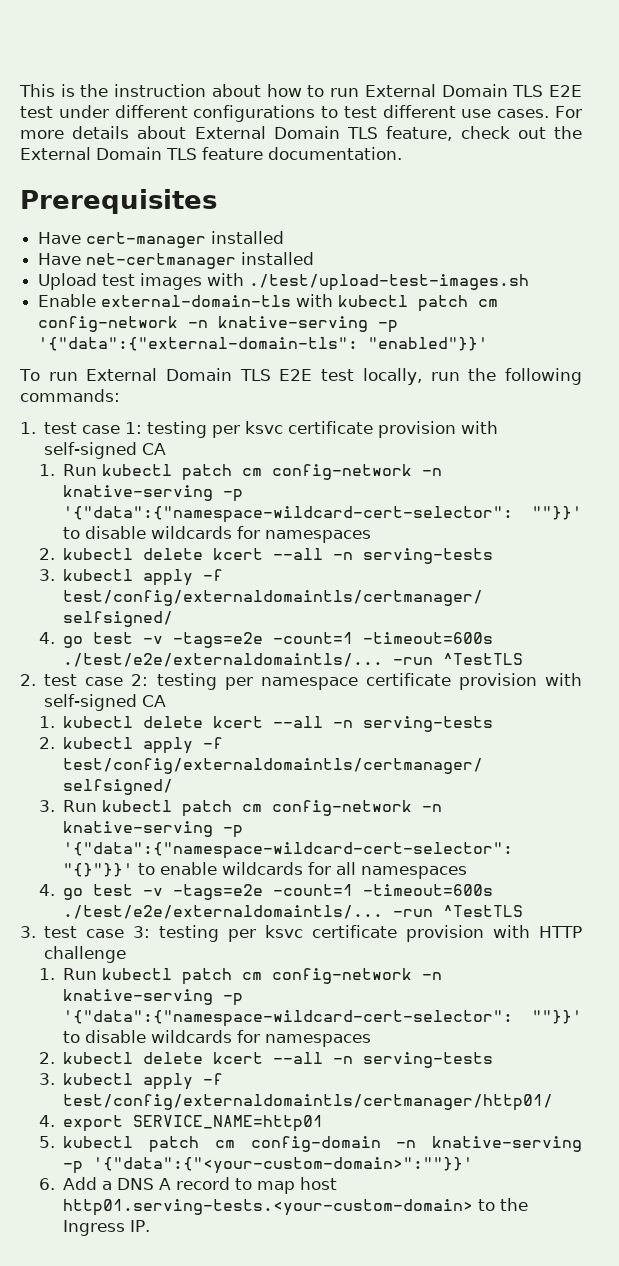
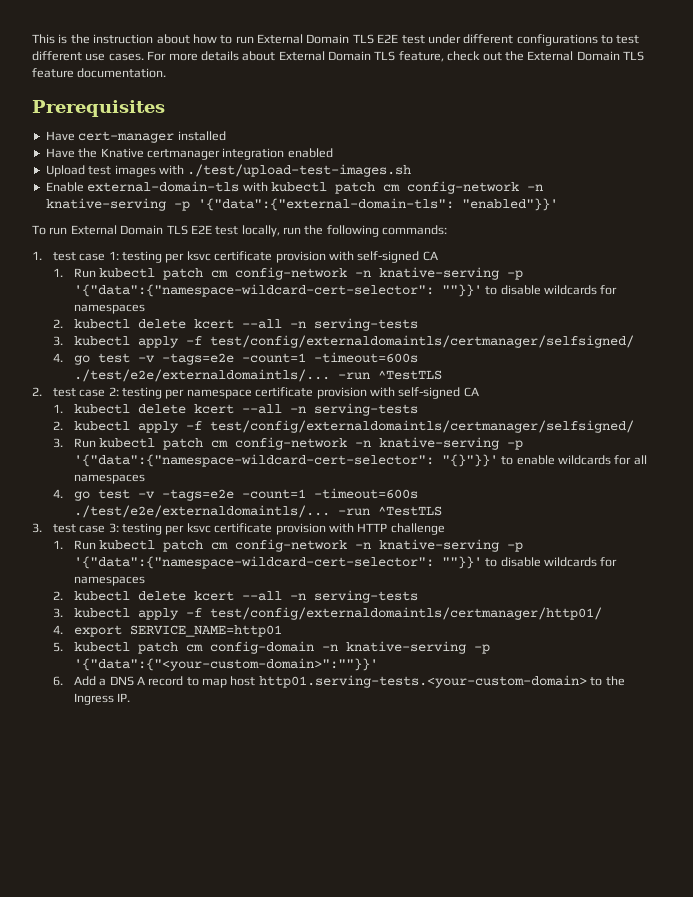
- Have net-certmanager installed
+ Have the Knative certmanager integration enabled

